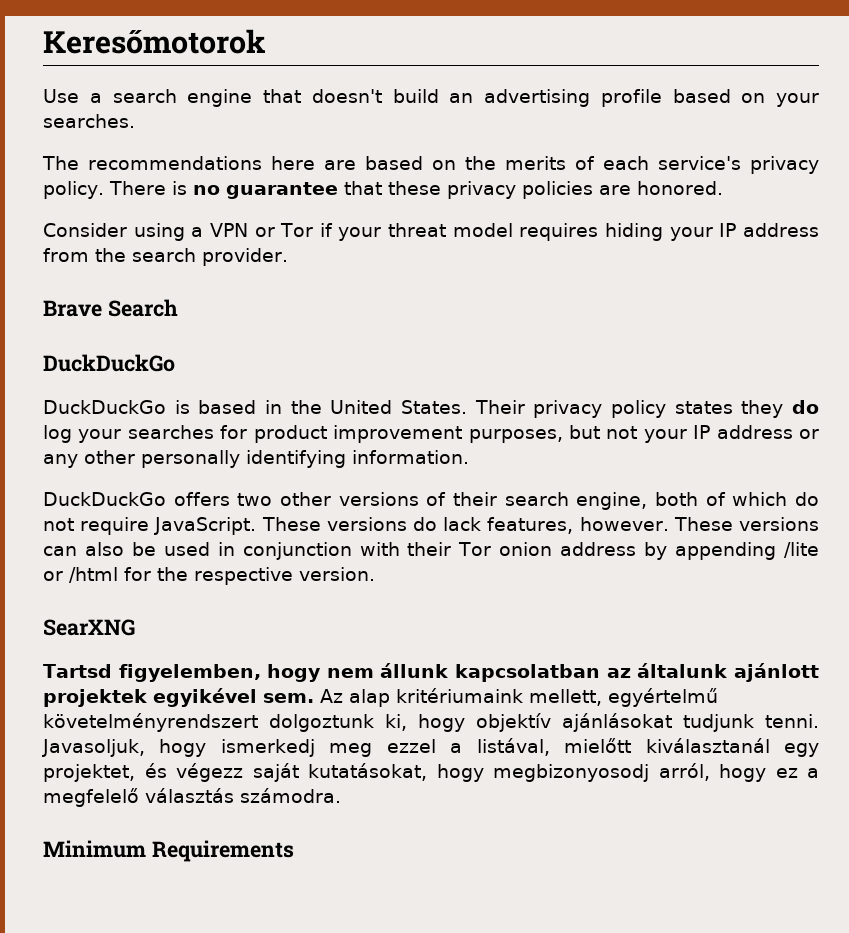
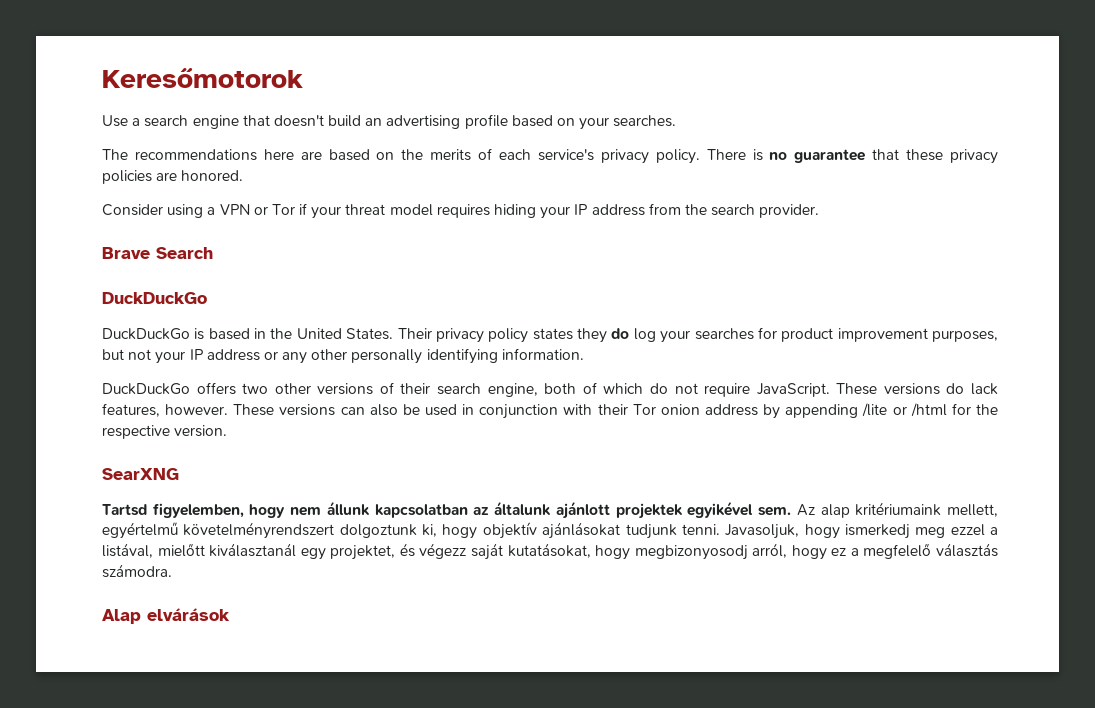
- Minimum Requirements
+ Alap elvárások

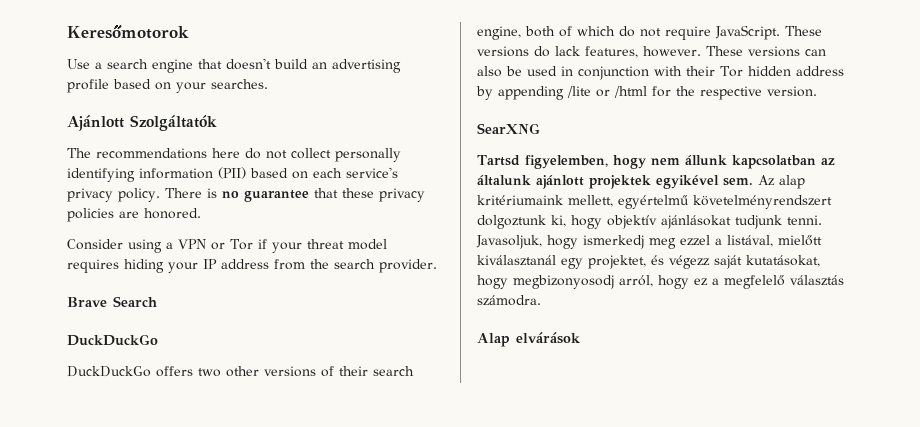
+ Ajánlott Szolgáltatók
- The recommendations here are based on the merits of each service's privacy policy.
+ The recommendations here do not collect personally identifying information (PII) based on each service's privacy policy.
- DuckDuckGo is based in the United States. Their privacy policy states they do log your searches for product improvement purposes, but not your IP address or any other personally identifying information.
- These versions can also be used in conjunction with their Tor onion address by appending /lite or /html for the respective version.
+ These versions can also be used in conjunction with their Tor hidden address by appending /lite or /html for the respective version.

